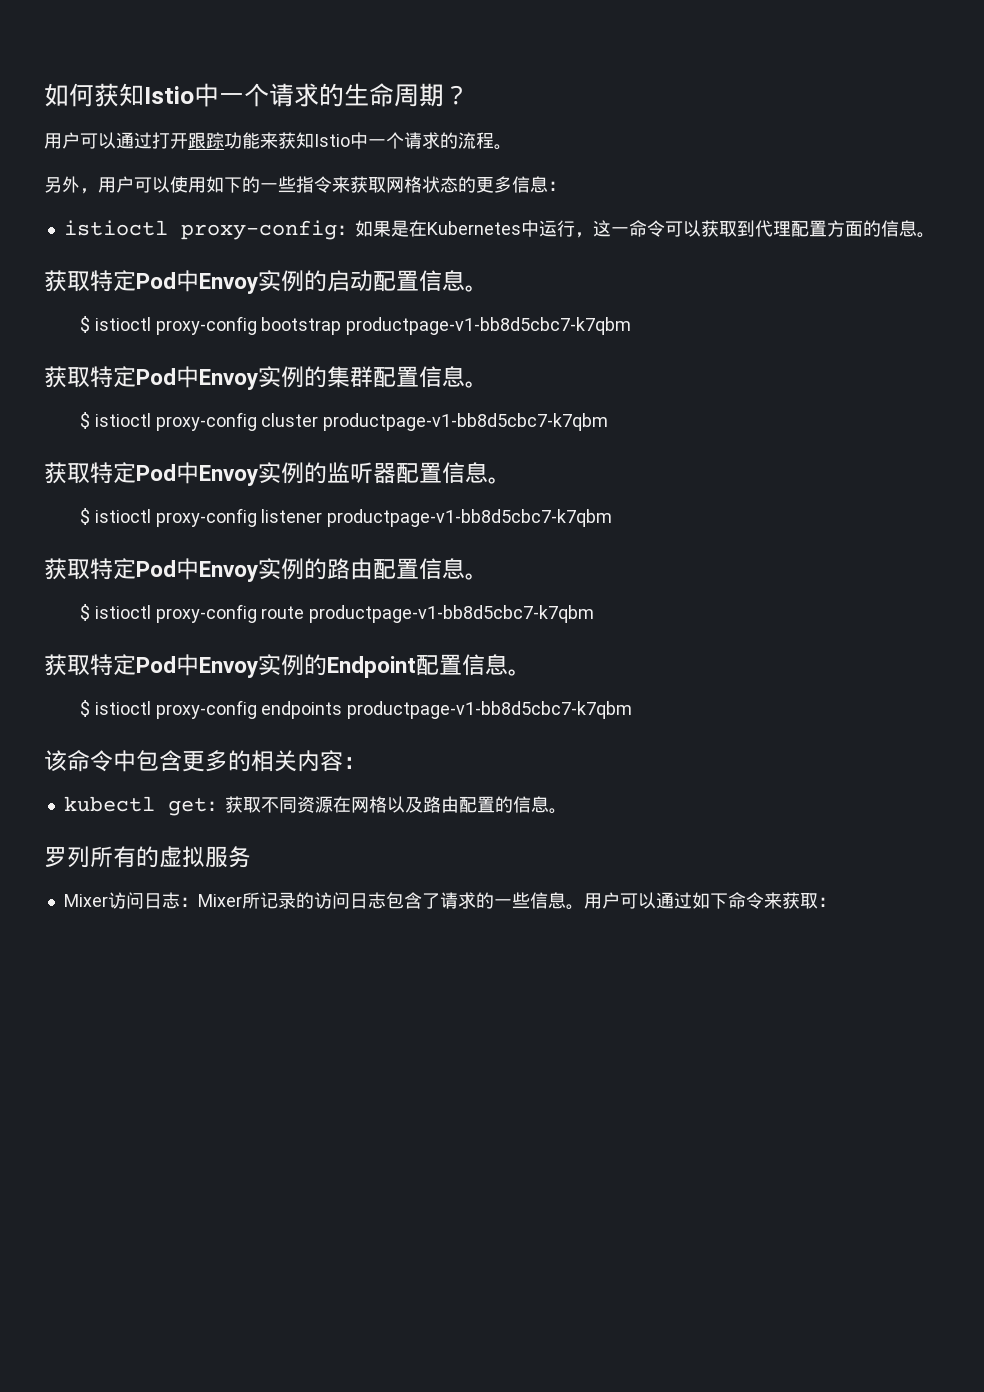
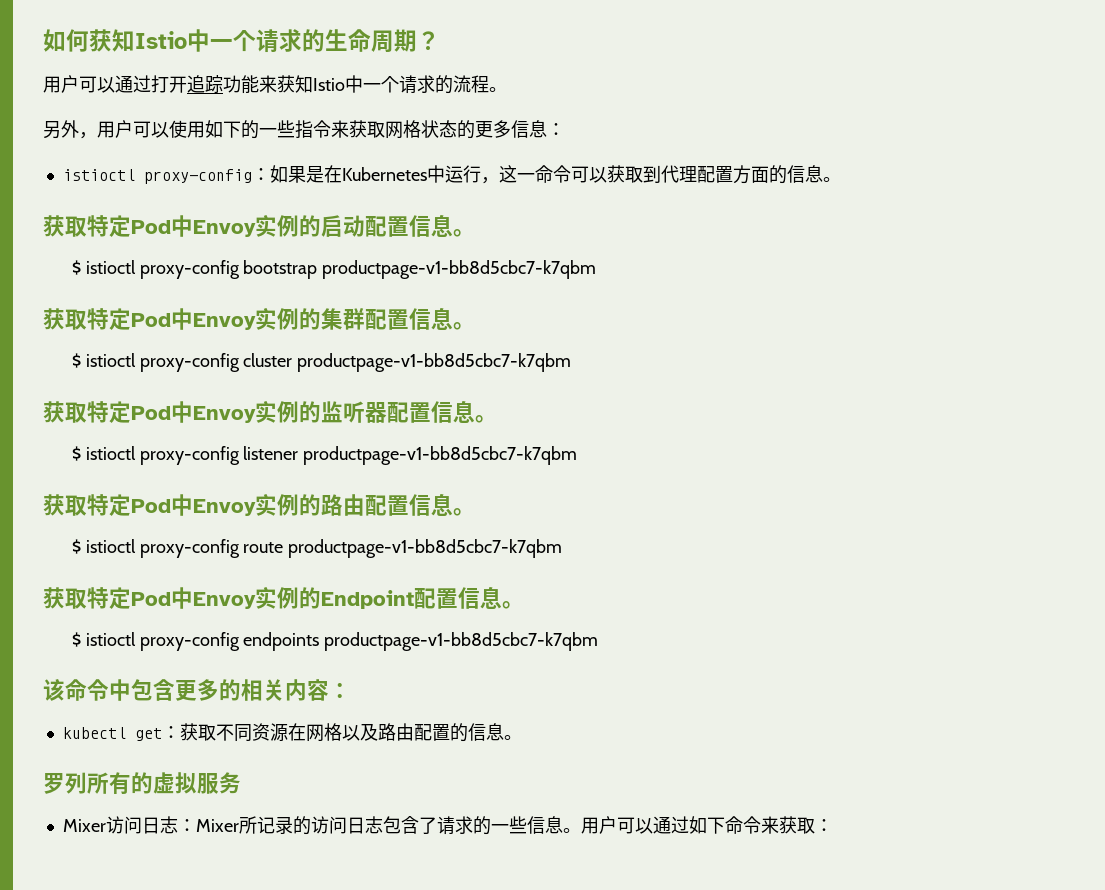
- 用户可以通过打开跟踪功能来获知Istio中一个请求的流程。
+ 用户可以通过打开追踪功能来获知Istio中一个请求的流程。

